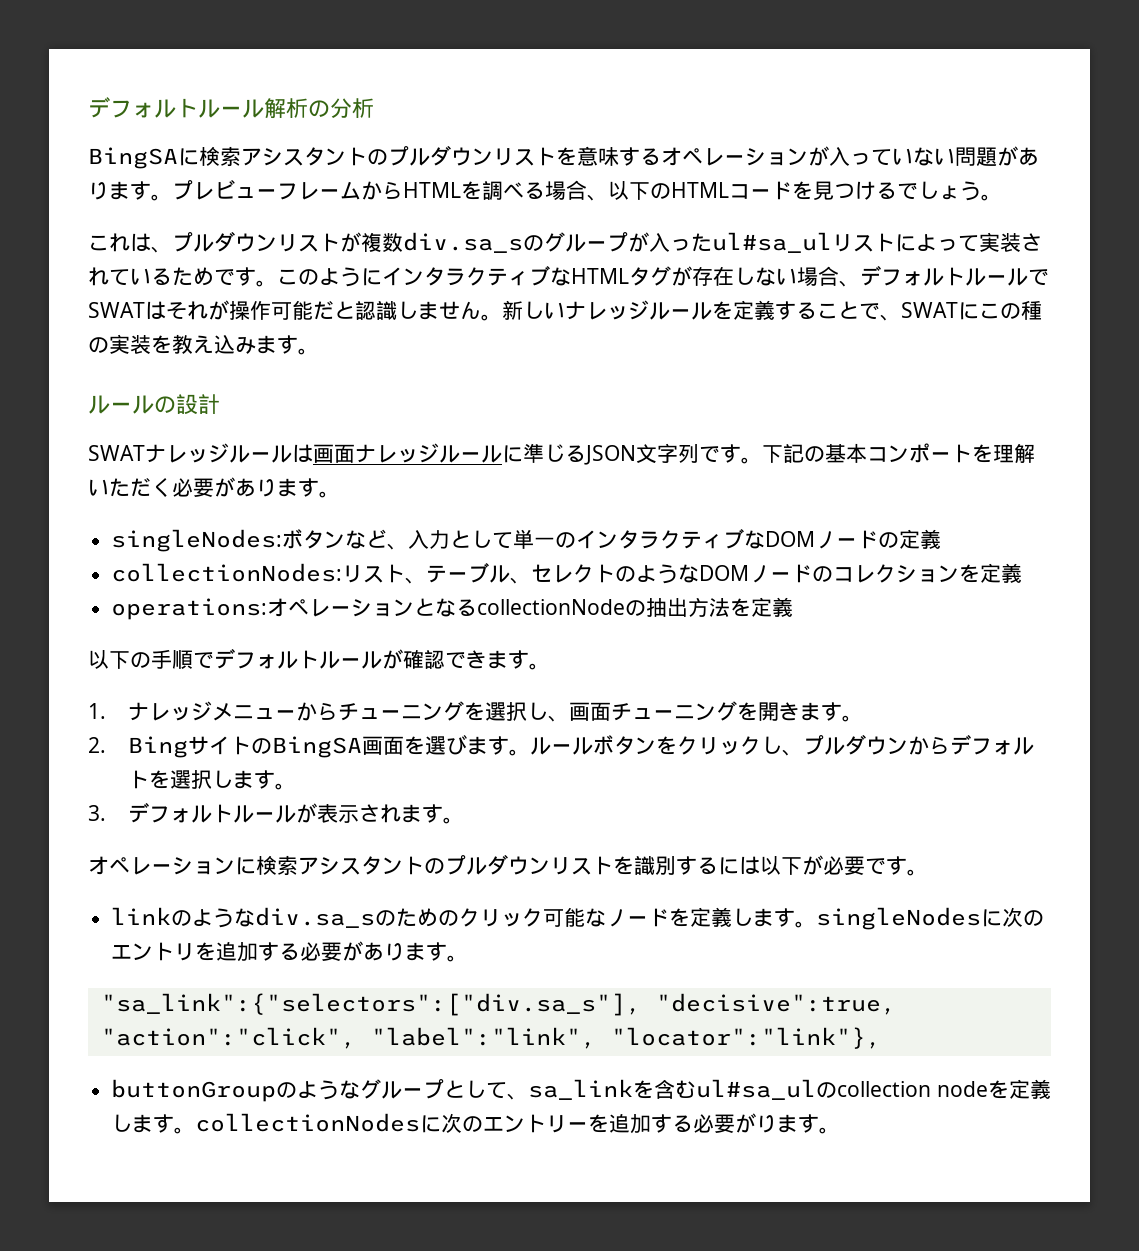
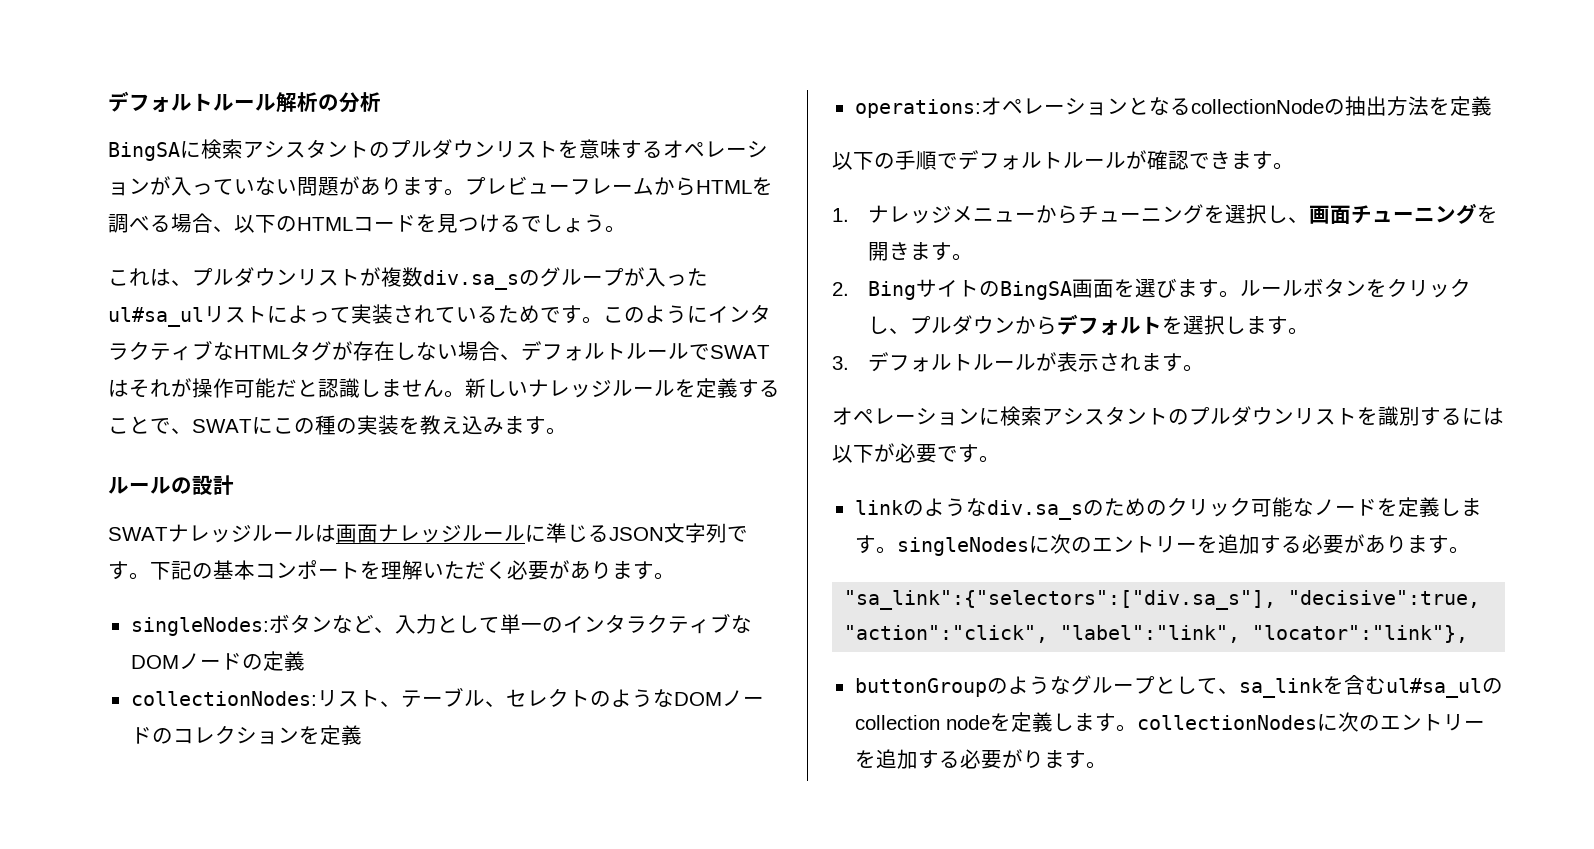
- linkのようなdiv.sa_sのためのクリック可能なノードを定義します。singleNodesに次のエントリを追加する必要があります。
+ linkのようなdiv.sa_sのためのクリック可能なノードを定義します。singleNodesに次のエントリーを追加する必要があります。

